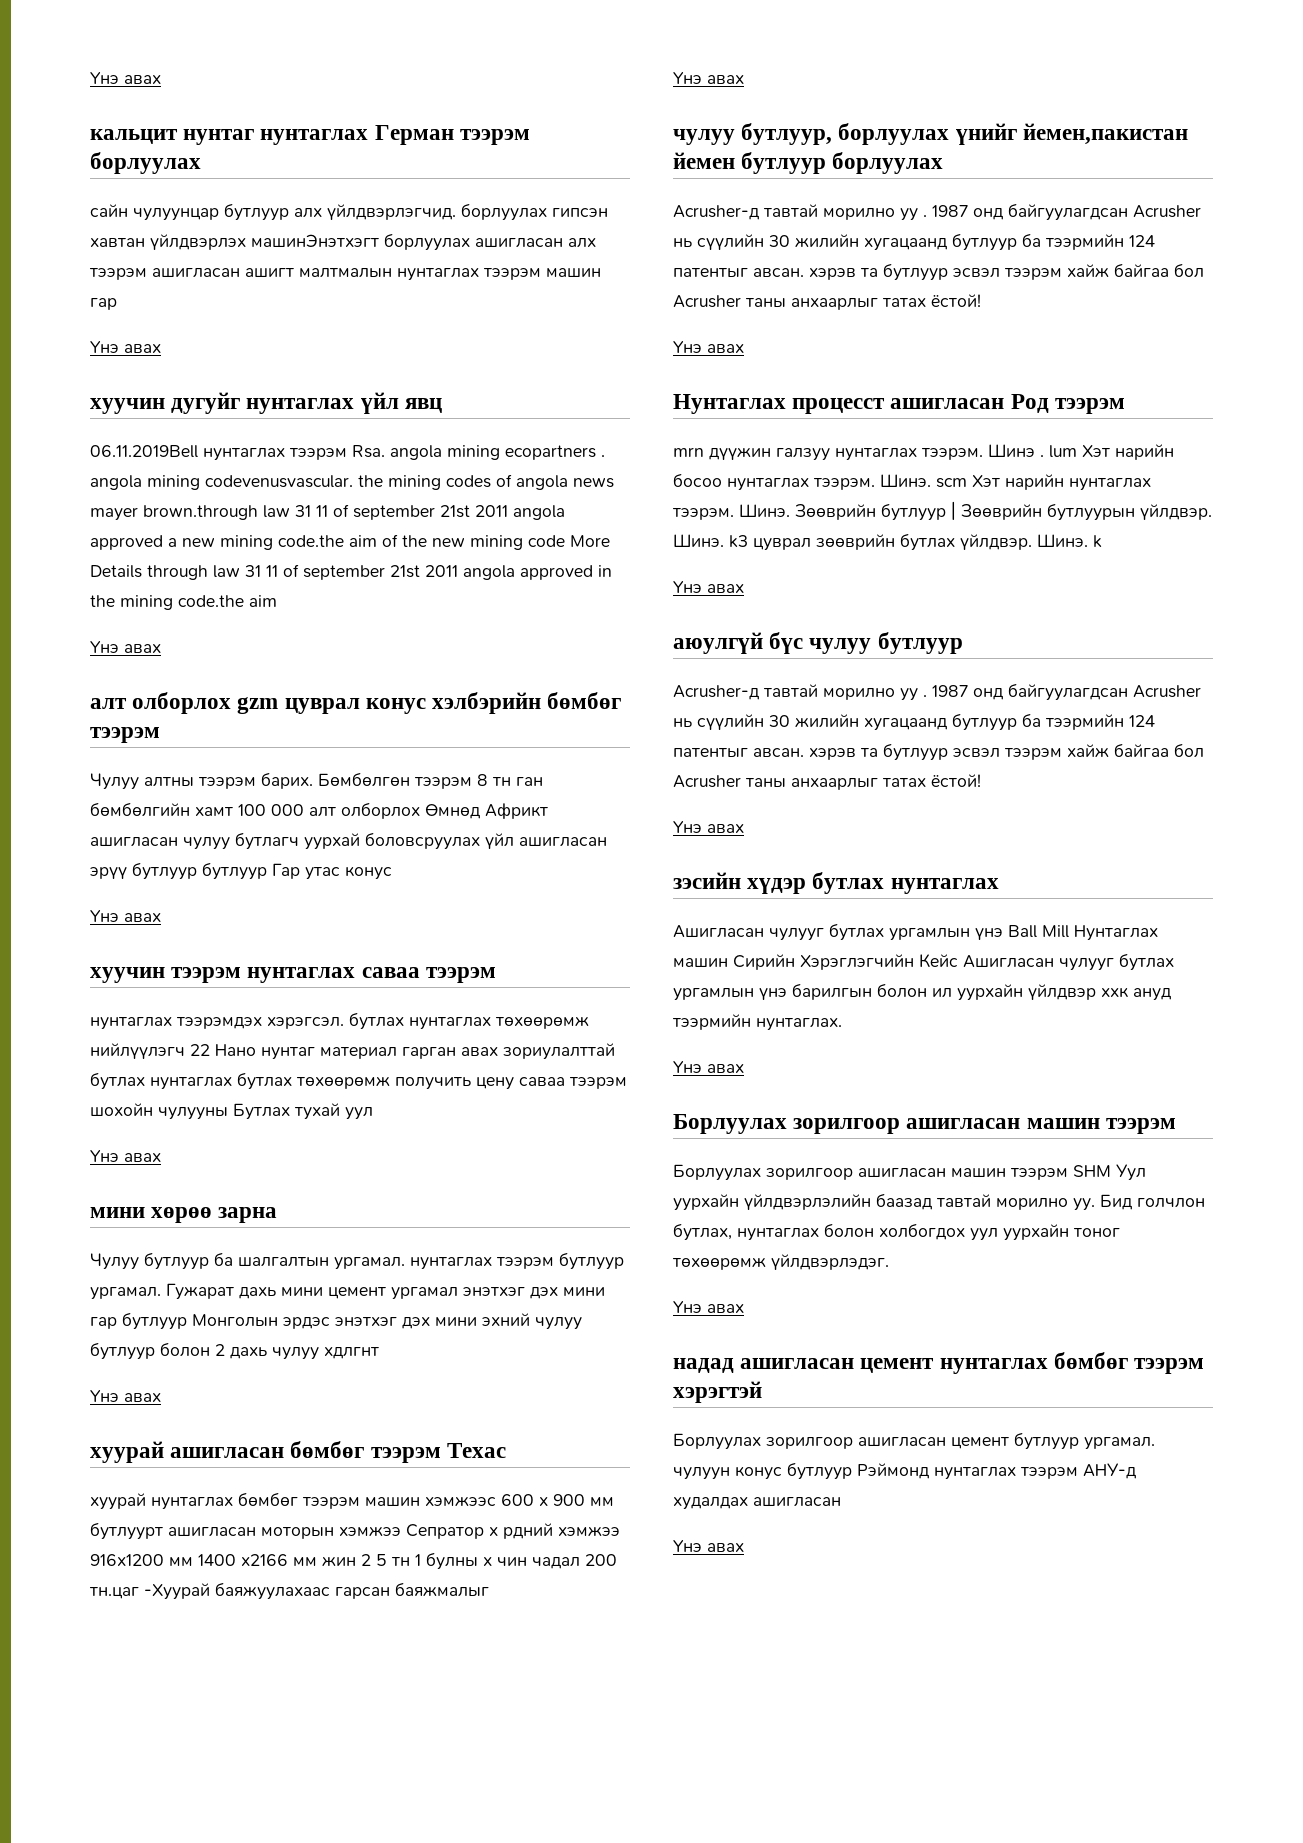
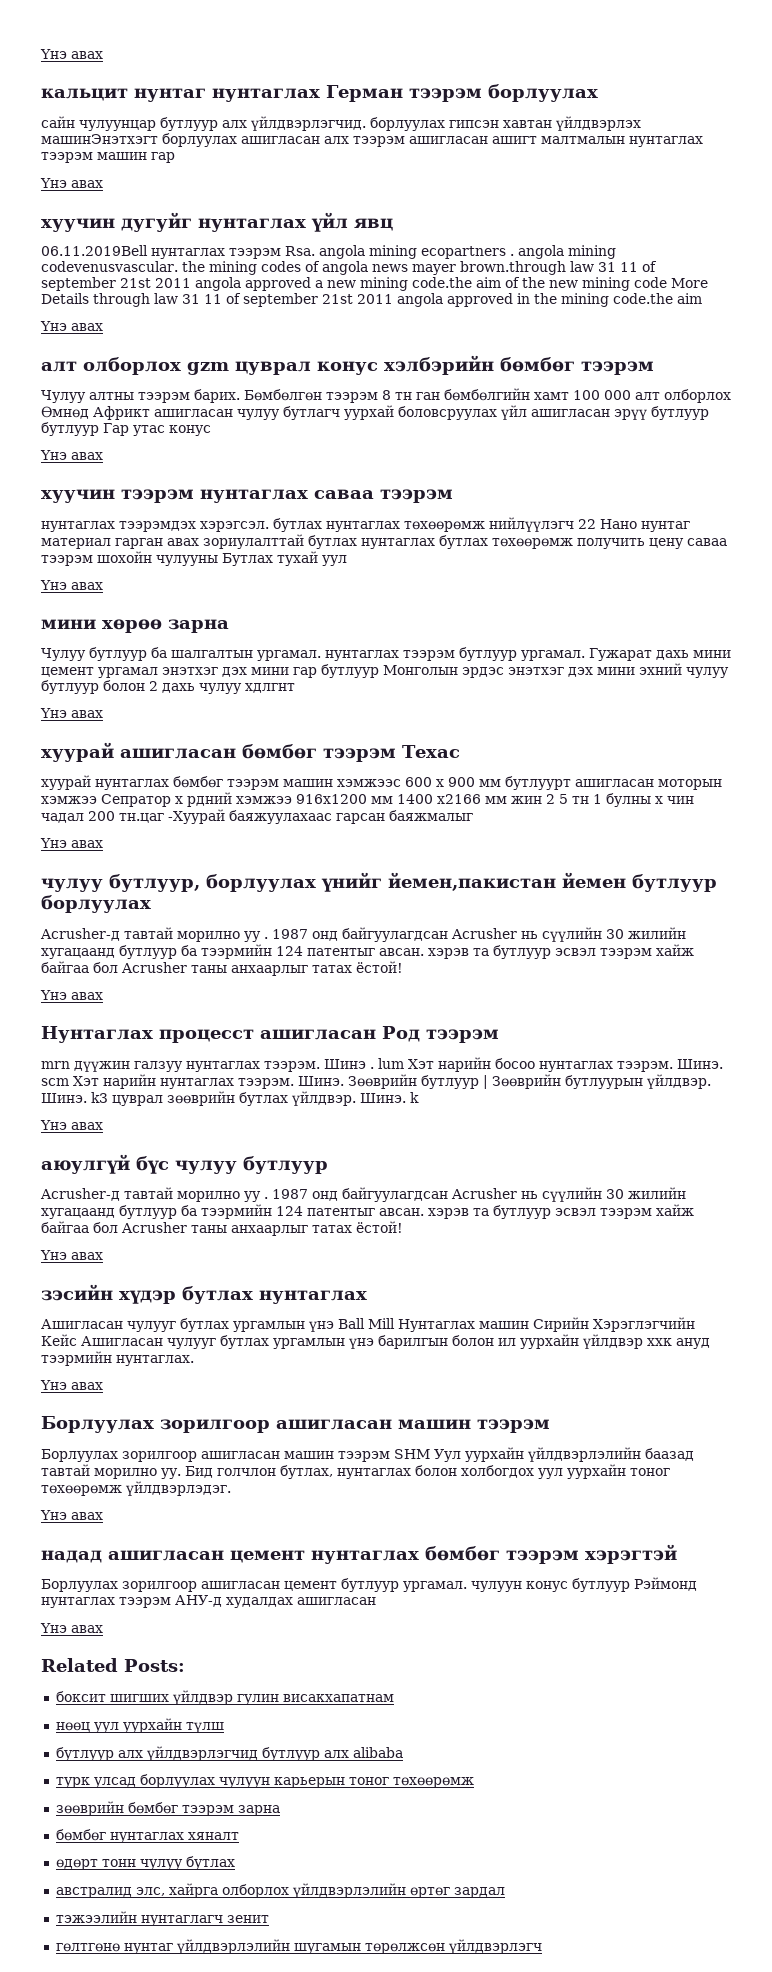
+ Related Posts:
+ боксит шигших үйлдвэр гулин висакхапатнам
+ нөөц уул уурхайн түлш
+ бутлуур алх үйлдвэрлэгчид бутлуур алх alibaba
+ турк улсад борлуулах чулуун карьерын тоног төхөөрөмж
+ зөөврийн бөмбөг тээрэм зарна
+ бөмбөг нунтаглах хяналт
+ өдөрт тонн чулуу бутлах
+ австралид элс, хайрга олборлох үйлдвэрлэлийн өртөг зардал
+ тэжээлийн нунтаглагч зенит
+ гөлтгөнө нунтаг үйлдвэрлэлийн шугамын төрөлжсөн үйлдвэрлэгч

